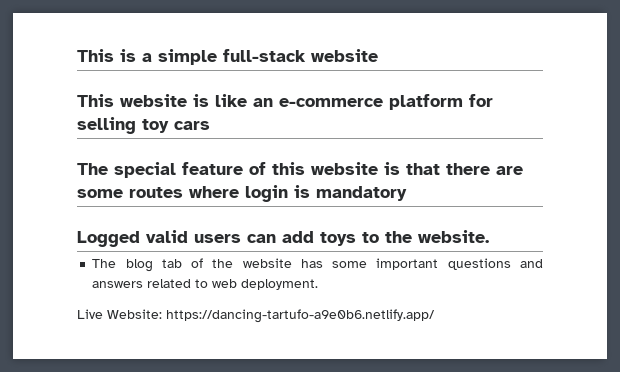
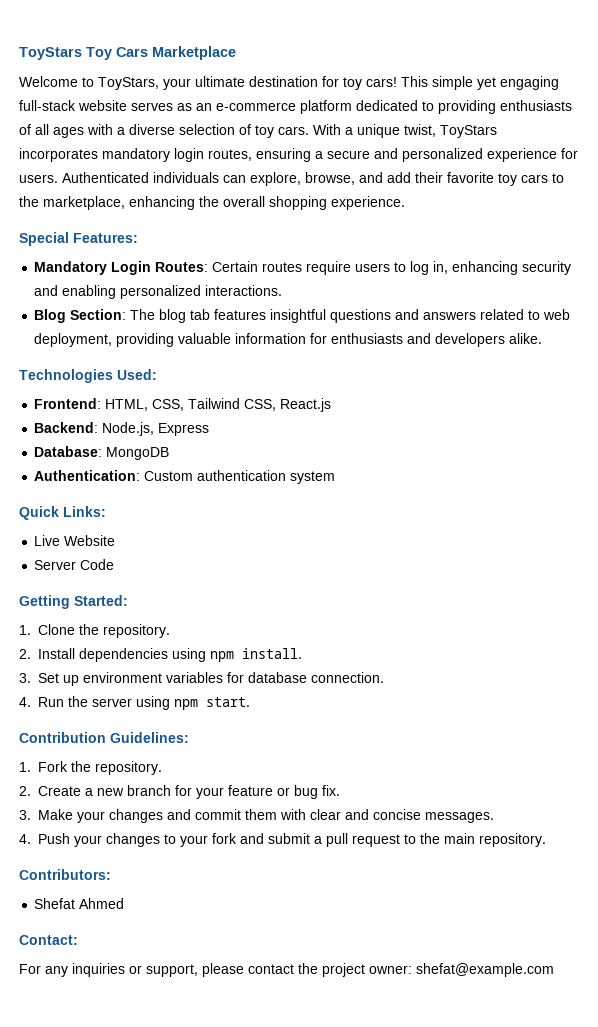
- This is a simple full-stack website
- This website is like an e-commerce platform for selling toy cars
- The special feature of this website is that there are some routes where login is mandatory
- Logged valid users can add toys to the website.
- The blog tab of the website has some important questions and answers related to web deployment.
- Live Website: https://dancing-tartufo-a9e0b6.netlify.app/
+ ToyStars Toy Cars Marketplace
+ Welcome to ToyStars, your ultimate destination for toy cars! This simple yet engaging full-stack website serves as an e-commerce platform dedicated to providing enthusiasts of all ages with a diverse selection of toy cars. With a unique twist, ToyStars incorporates mandatory login routes, ensuring a secure and personalized experience for users. Authenticated individuals can explore, browse, and add their favorite toy cars to the marketplace, enhancing the overall shopping experience.
+ Special Features:
+ Mandatory Login Routes: Certain routes require users to log in, enhancing security and enabling personalized interactions.
+ Blog Section: The blog tab features insightful questions and answers related to web deployment, providing valuable information for enthusiasts and developers alike.
+ Technologies Used:
+ Frontend: HTML, CSS, Tailwind CSS, React.js
+ Backend: Node.js, Express
+ Database: MongoDB
+ Authentication: Custom authentication system
+ Quick Links:
+ Live Website
+ Server Code
+ Getting Started:
+ 1. Clone the repository.
+ 2. Install dependencies using npm install.
+ 3. Set up environment variables for database connection.
+ 4. Run the server using npm start.
+ Contribution Guidelines:
+ 1. Fork the repository.
+ 2. Create a new branch for your feature or bug fix.
+ 3. Make your changes and commit them with clear and concise messages.
+ 4. Push your changes to your fork and submit a pull request to the main repository.
+ Contributors:
+ Shefat Ahmed
+ Contact:
+ For any inquiries or support, please contact the project owner: shefat@example.com

